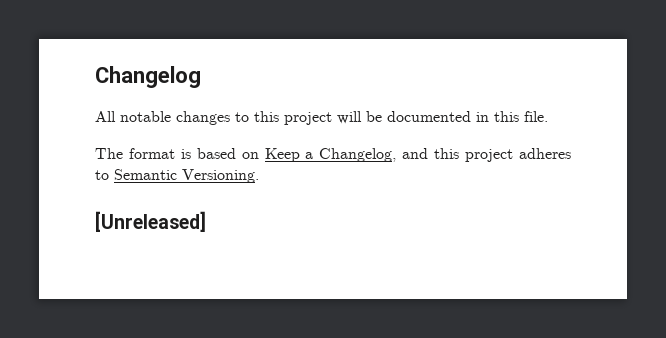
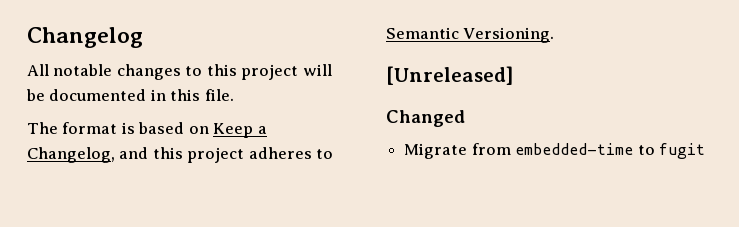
+ Changed
+ Migrate from embedded-time to fugit

